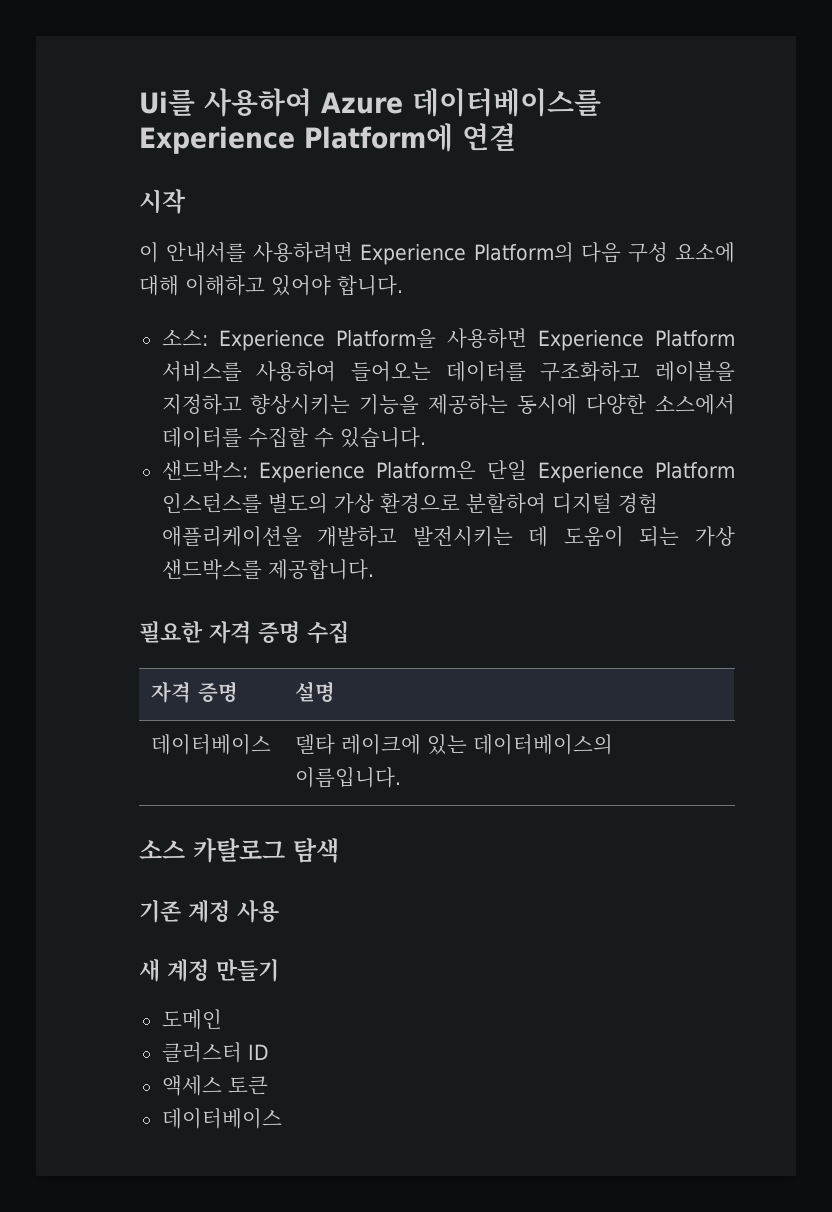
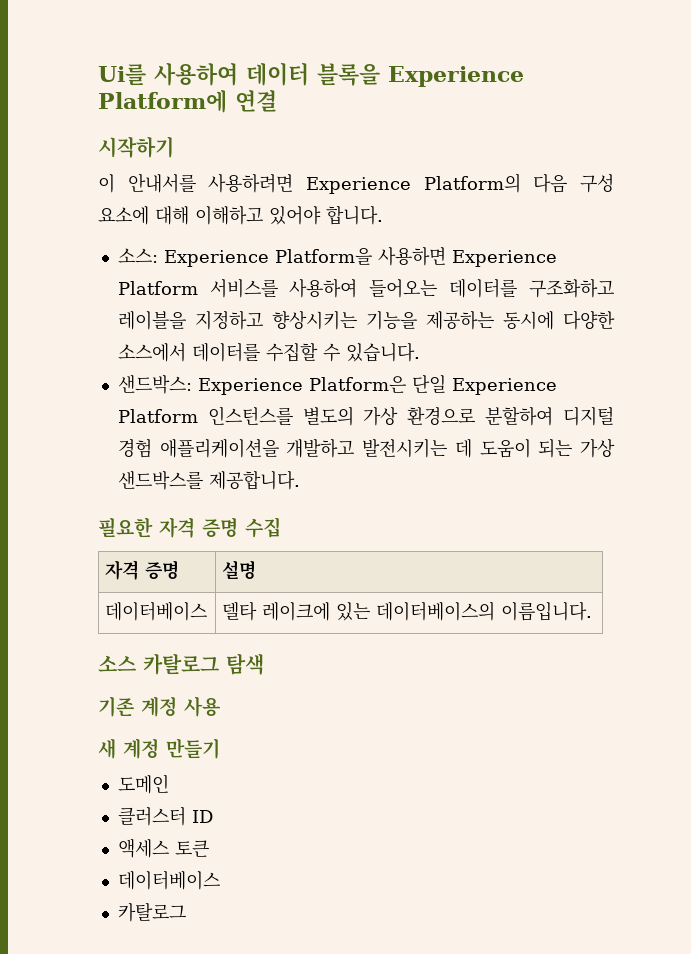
- Ui를 사용하여 Azure 데이터베이스를 Experience Platform에 연결
+ Ui를 사용하여 데이터 블록을 Experience Platform에 연결
- 시작
+ 시작하기
  액세스 토큰
  데이터베이스
+ 카탈로그

